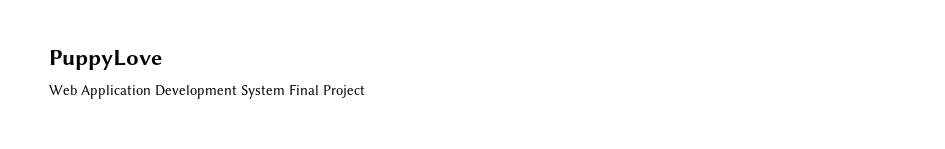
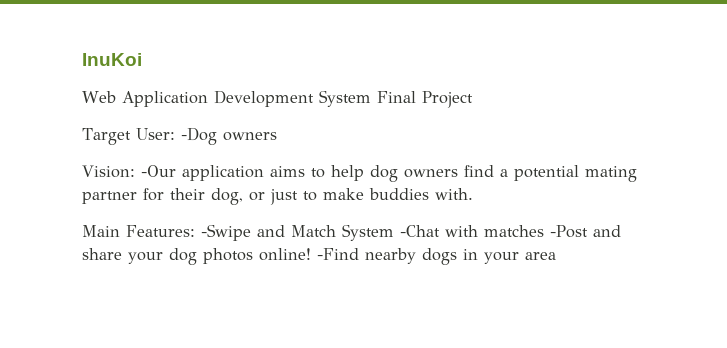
- PuppyLove
+ InuKoi
+ Target User: -Dog owners
+ Vision: -Our application aims to help dog owners find a potential mating partner for their dog, or just to make buddies with.
+ Main Features: -Swipe and Match System -Chat with matches -Post and share your dog photos online! -Find nearby dogs in your area

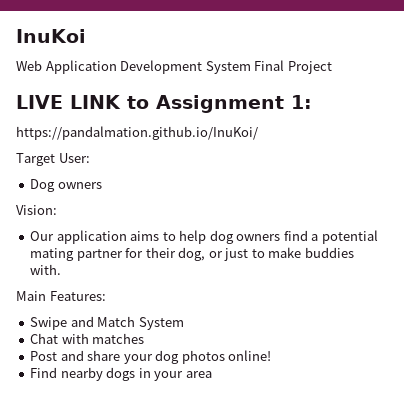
+ LIVE LINK to Assignment 1:
+ https://pandalmation.github.io/InuKoi/
- Target User: -Dog owners
+ Target User:
+ Dog owners
- Vision: -Our application aims to help dog owners find a potential mating partner for their dog, or just to make buddies with.
+ Vision:
+ Our application aims to help dog owners find a potential mating partner for their dog, or just to make buddies with.
- Main Features: -Swipe and Match System -Chat with matches -Post and share your dog photos online! -Find nearby dogs in your area
+ Main Features:
+ Swipe and Match System
+ Chat with matches
+ Post and share your dog photos online!
+ Find nearby dogs in your area

